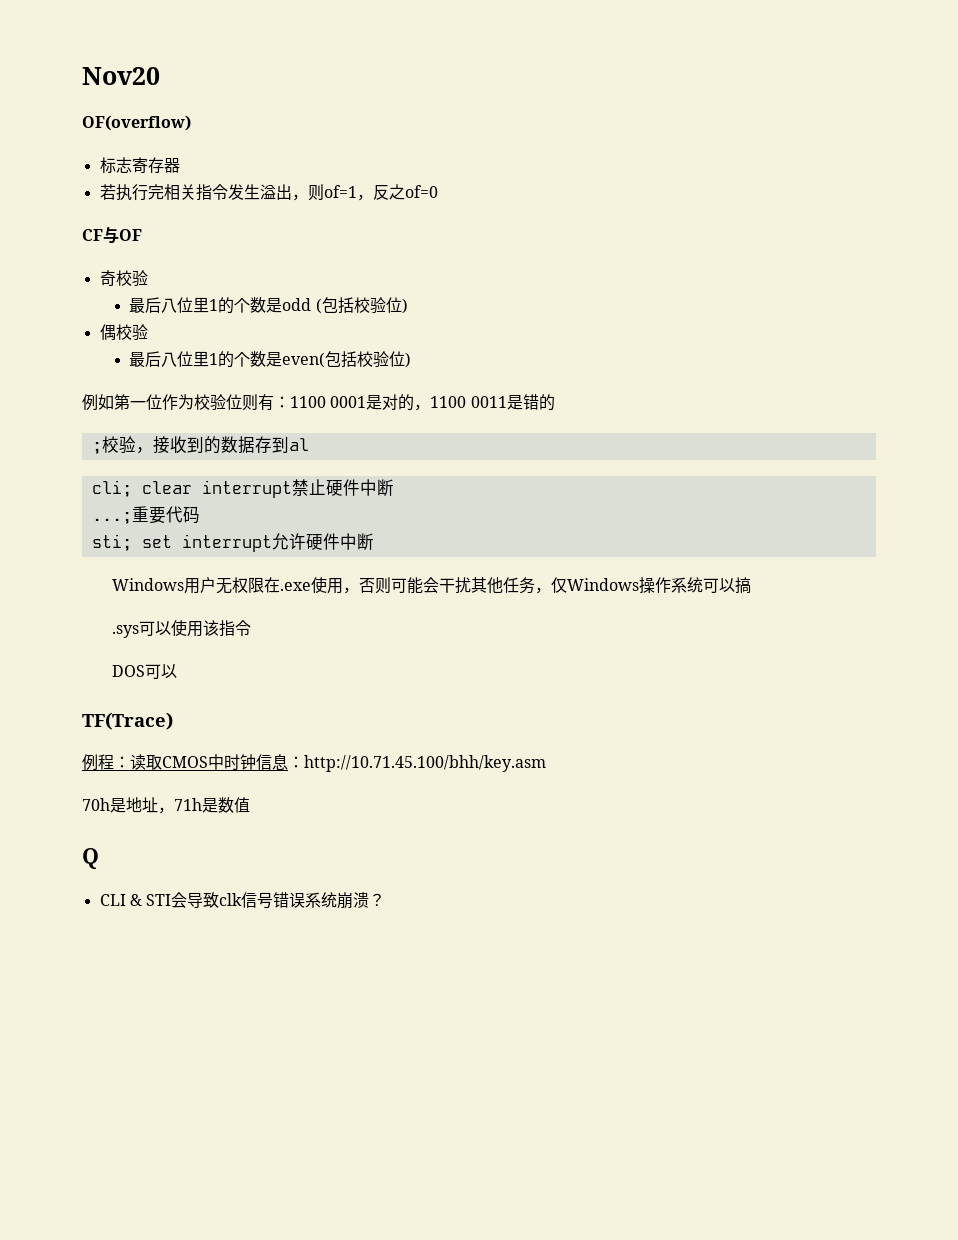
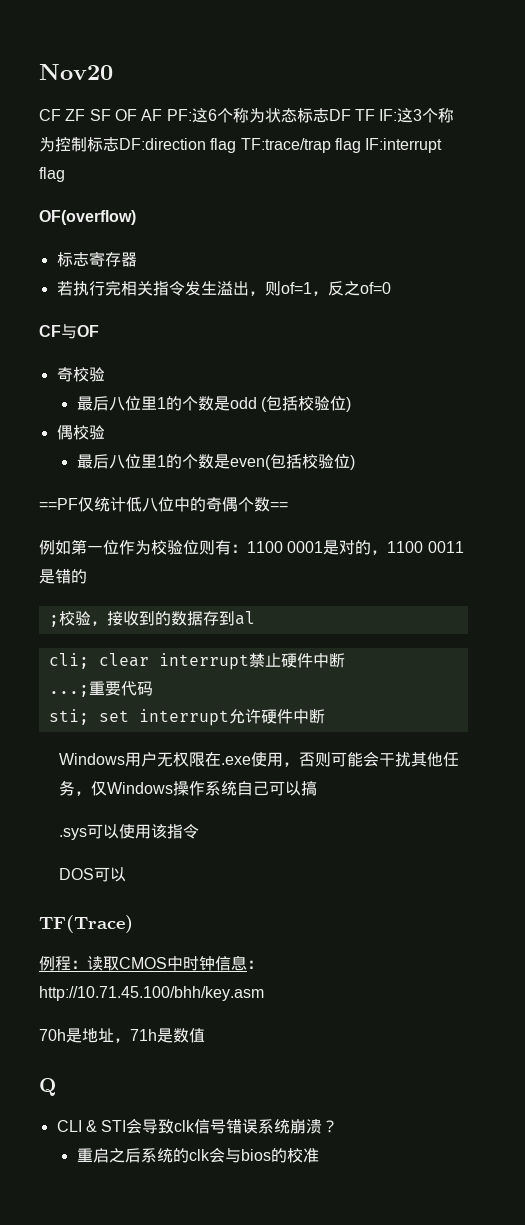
+ CF ZF SF OF AF PF:这6个称为状态标志DF TF IF:这3个称为控制标志DF:direction flag TF:trace/trap flag IF:interrupt flag
+ ==PF仅统计低八位中的奇偶个数==
- Windows用户无权限在.exe使用，否则可能会干扰其他任务，仅Windows操作系统可以搞
+ Windows用户无权限在.exe使用，否则可能会干扰其他任务，仅Windows操作系统自己可以搞
+ 重启之后系统的clk会与bios的校准

